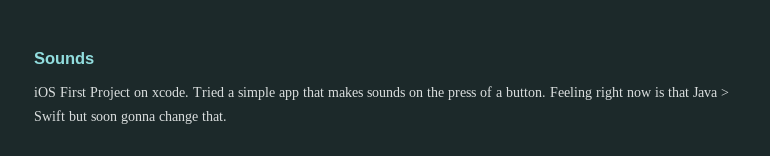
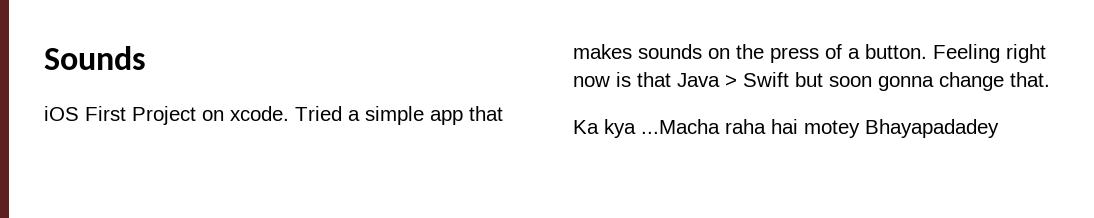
+ Ka kya ...Macha raha hai motey Bhayapadadey

